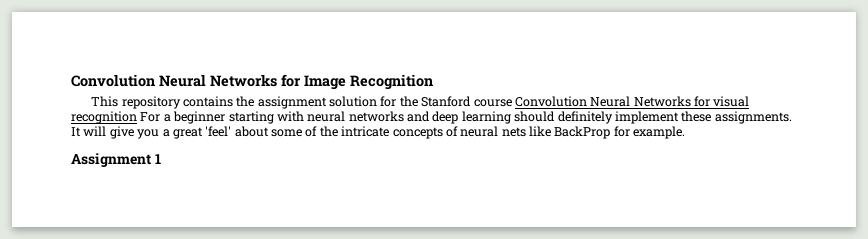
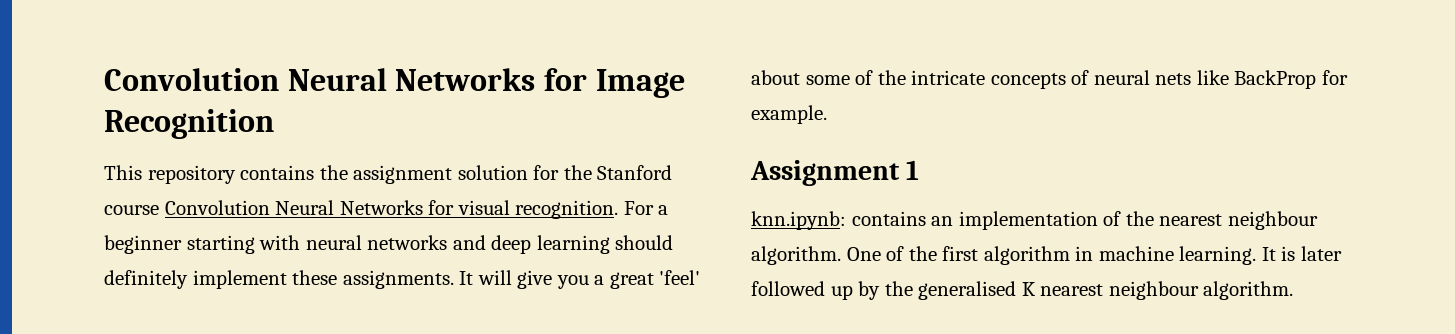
- This repository contains the assignment solution for the Stanford course Convolution Neural Networks for visual recognition For a beginner starting with neural networks and deep learning should definitely implement these assignments.
+ This repository contains the assignment solution for the Stanford course Convolution Neural Networks for visual recognition. For a beginner starting with neural networks and deep learning should definitely implement these assignments.
+ knn.ipynb: contains an implementation of the nearest neighbour algorithm. One of the first algorithm in machine learning. It is later followed up by the generalised K nearest neighbour algorithm.

